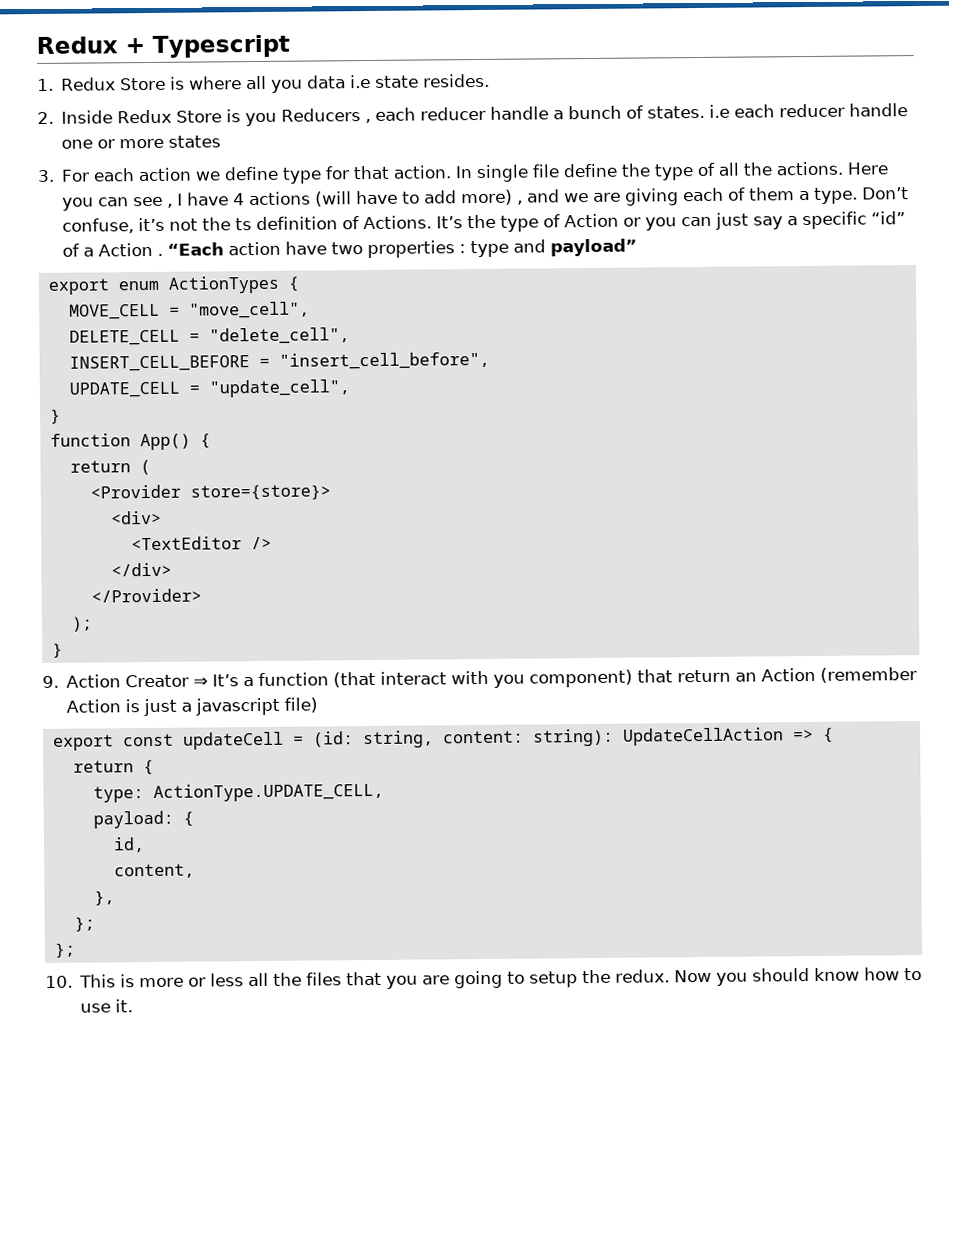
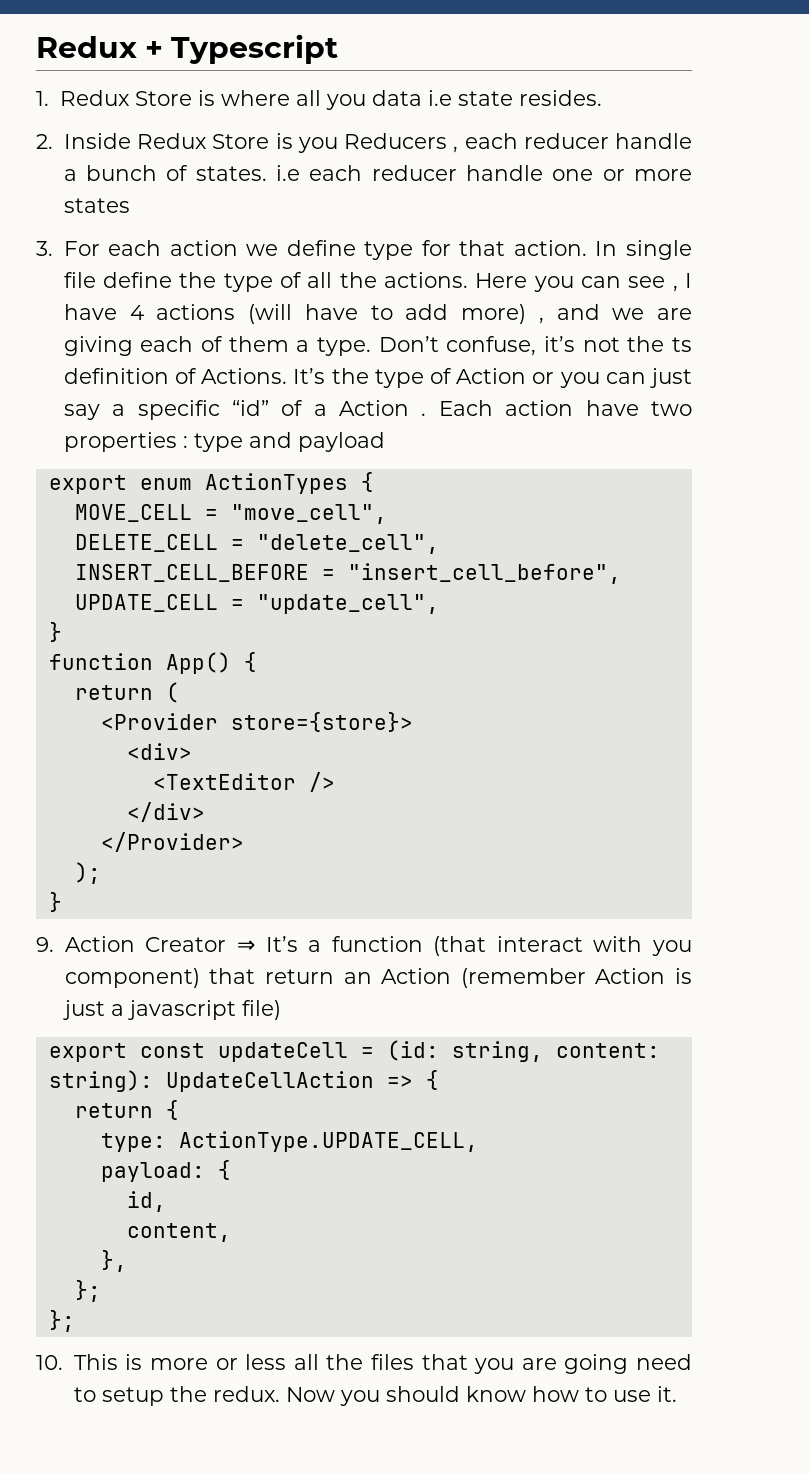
- “Each action have two properties : type and payload”
+ Each action have two properties : type and payload
- 10. This is more or less all the files that you are going to setup the redux.
+ 10. This is more or less all the files that you are going need to setup the redux.

